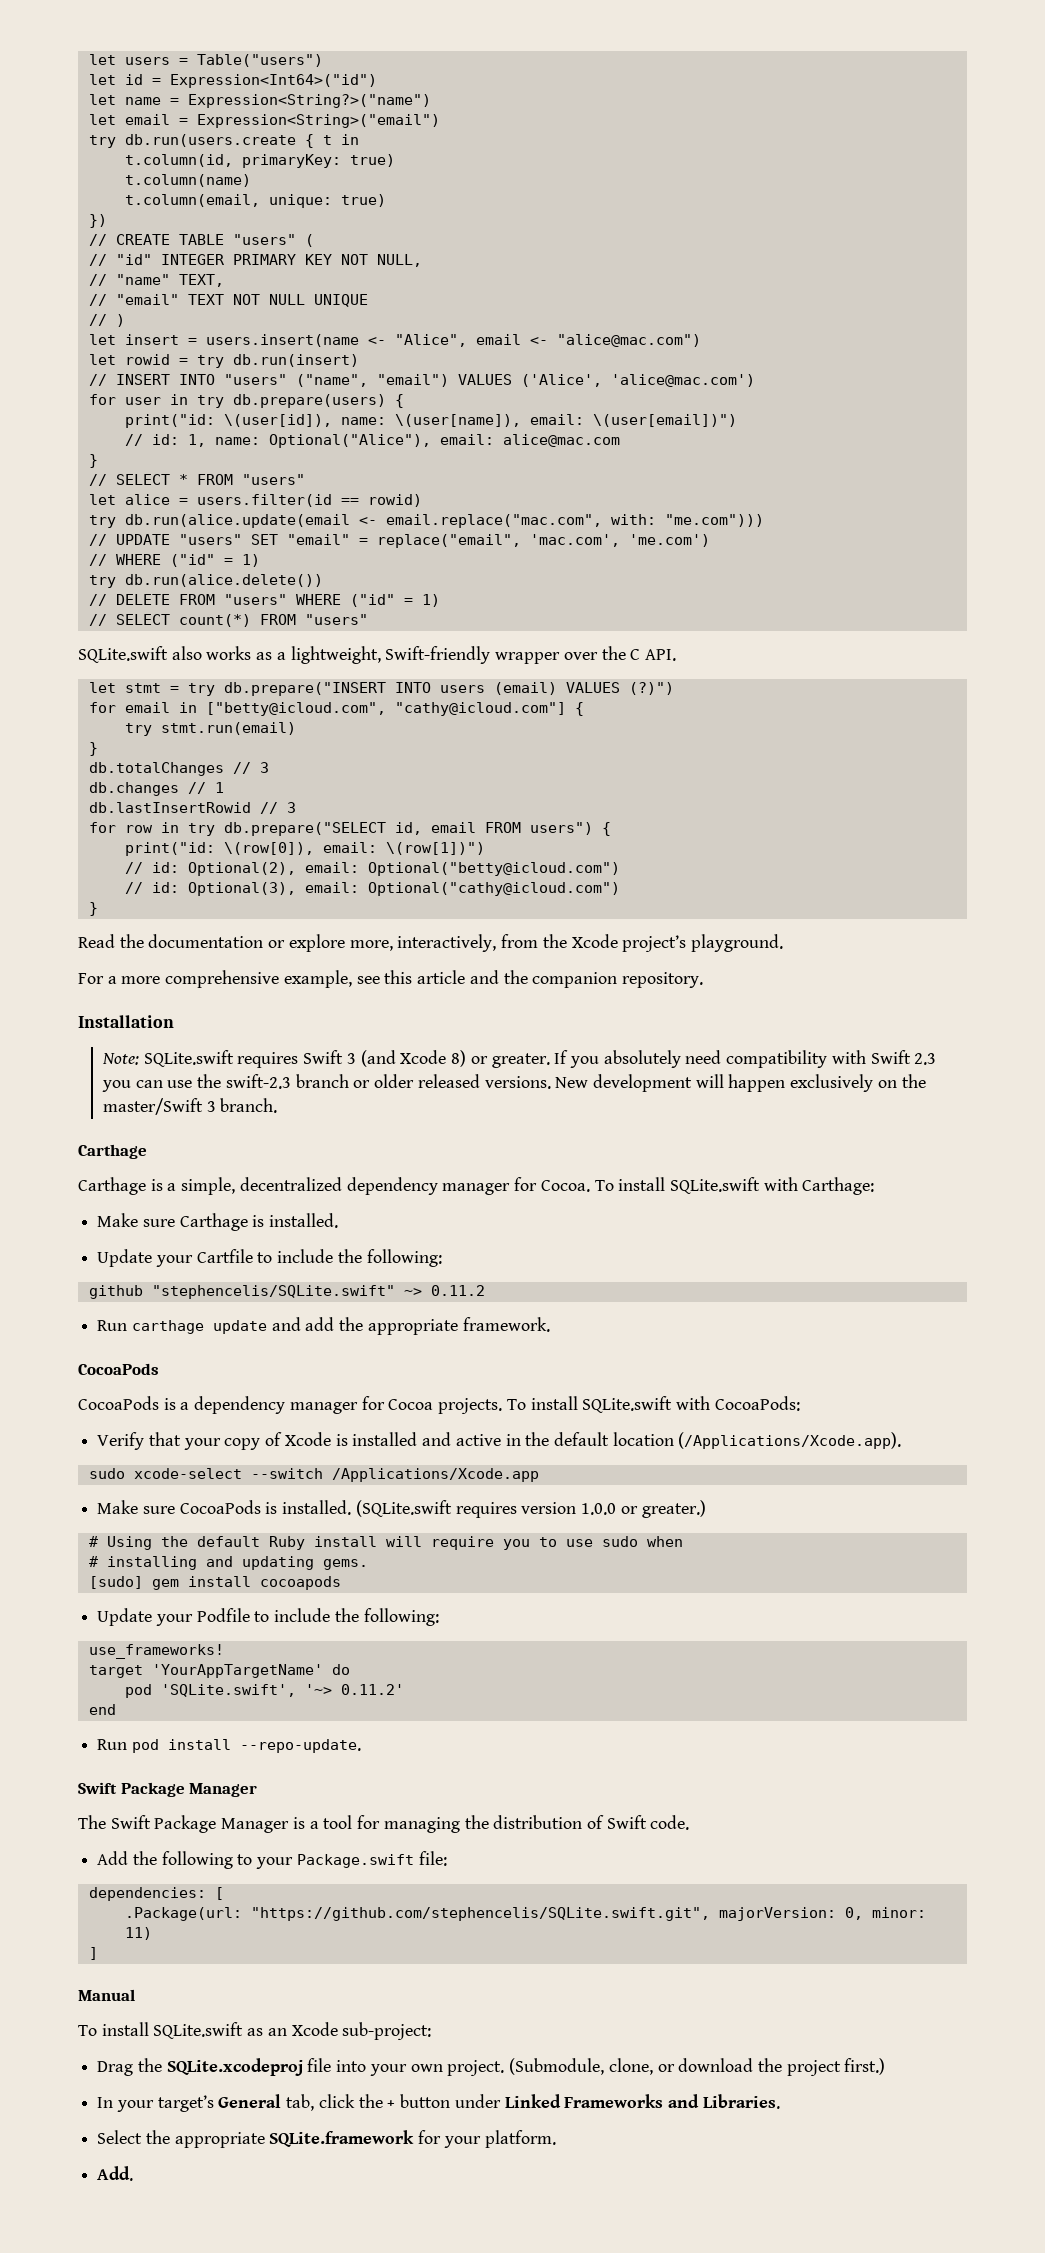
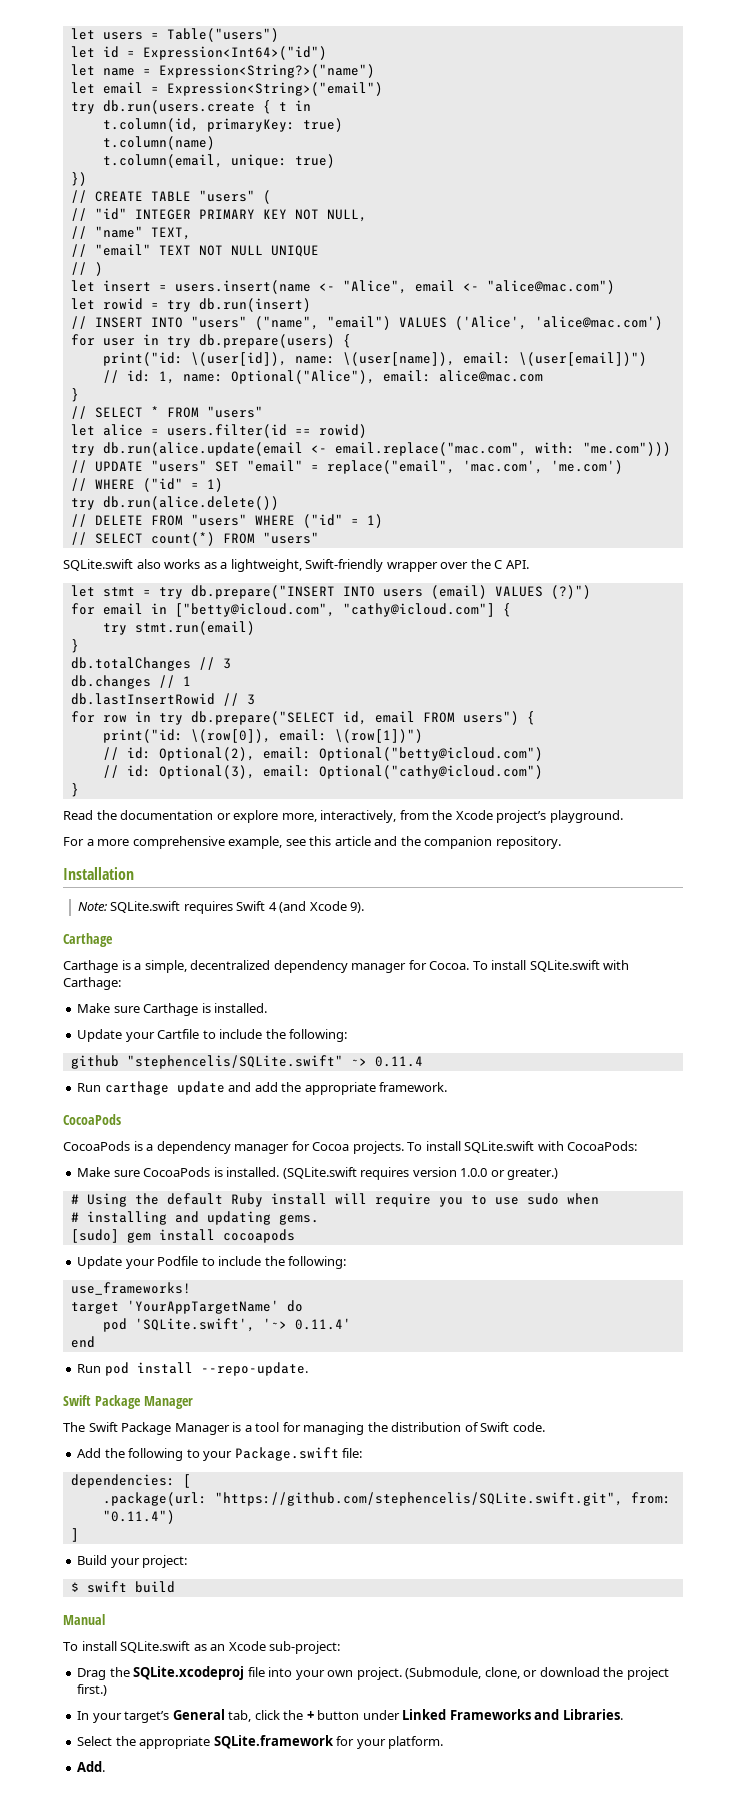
- Note: SQLite.swift requires Swift 3 (and Xcode 8) or greater. If you absolutely need compatibility with Swift 2.3 you can use the swift-2.3 branch or older released versions. New development will happen exclusively on the master/Swift 3 branch.
+ Note: SQLite.swift requires Swift 4 (and Xcode 9).
- github "stephencelis/SQLite.swift" ~> 0.11.2
+ github "stephencelis/SQLite.swift" ~> 0.11.4
- Verify that your copy of Xcode is installed and active in the default location (/Applications/Xcode.app).
- sudo xcode-select --switch /Applications/Xcode.app
- pod 'SQLite.swift', '~> 0.11.2'
+ pod 'SQLite.swift', '~> 0.11.4'
- .Package(url: "https://github.com/stephencelis/SQLite.swift.git", majorVersion: 0, minor: 11)
+ .package(url: "https://github.com/stephencelis/SQLite.swift.git", from: "0.11.4")
  ]
+ Build your project:
+ $ swift build

